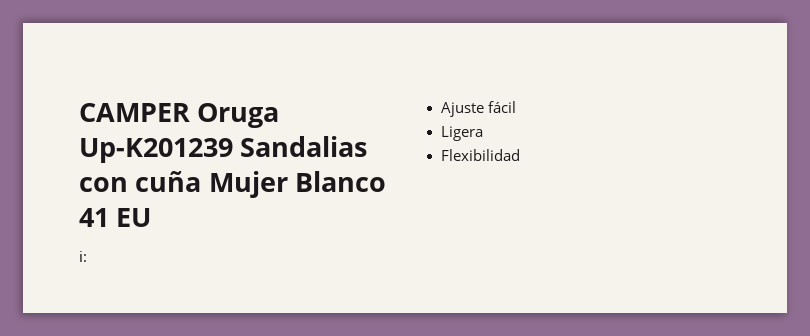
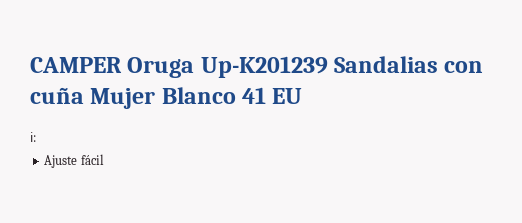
- Ligera
- Flexibilidad

